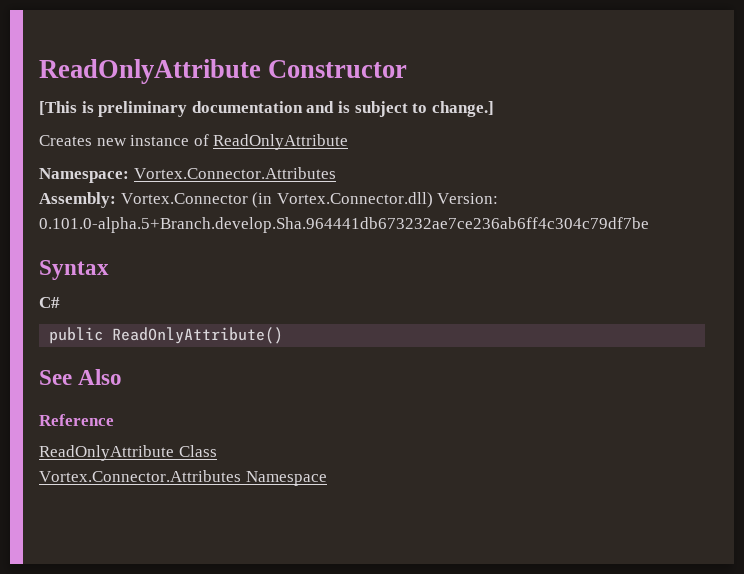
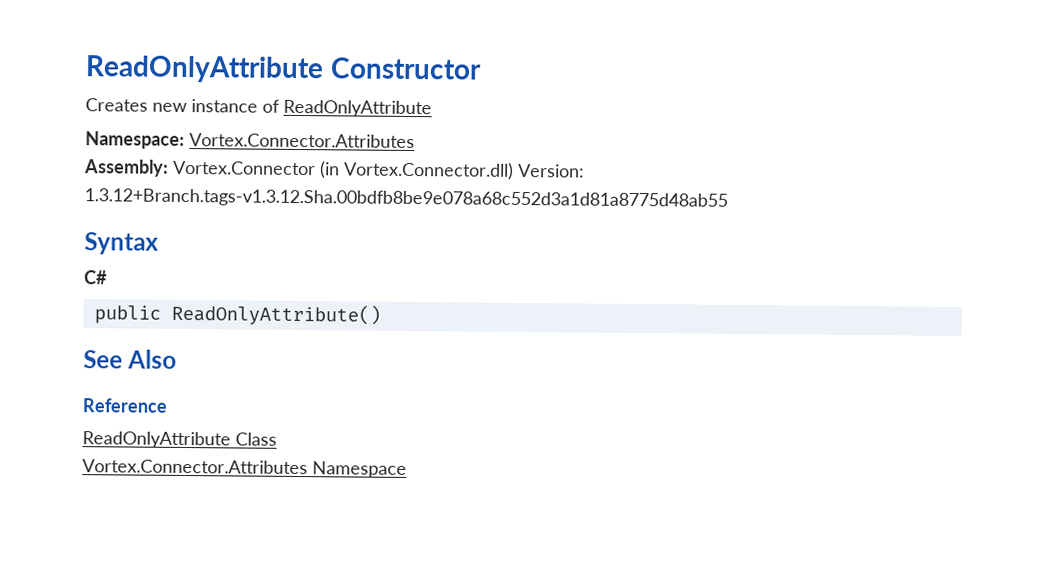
- [This is preliminary documentation and is subject to change.]
- Assembly: Vortex.Connector (in Vortex.Connector.dll) Version: 0.101.0-alpha.5+Branch.develop.Sha.964441db673232ae7ce236ab6ff4c304c79df7be
+ Assembly: Vortex.Connector (in Vortex.Connector.dll) Version: 1.3.12+Branch.tags-v1.3.12.Sha.00bdfb8be9e078a68c552d3a1d81a8775d48ab55

